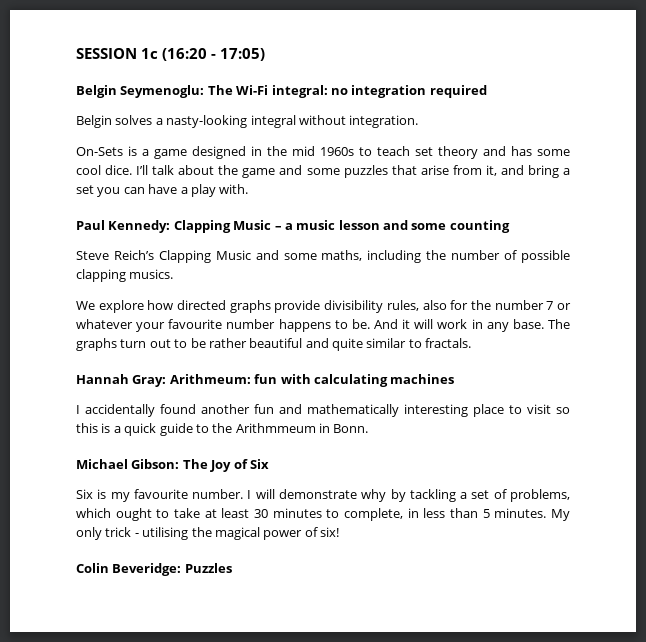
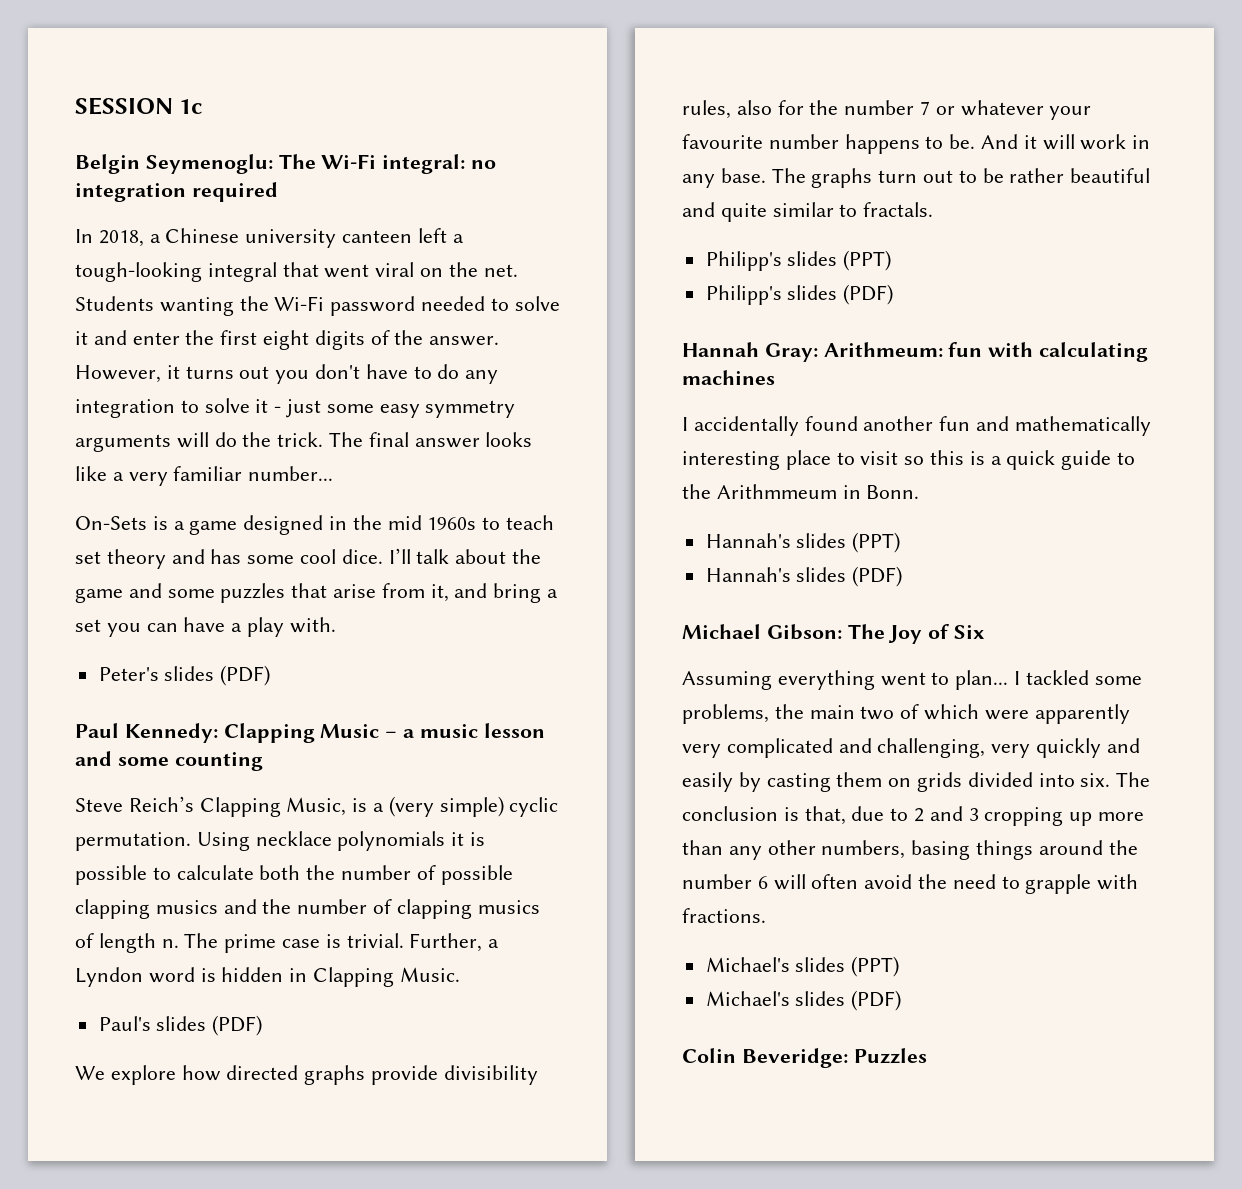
- SESSION 1c (16:20 - 17:05)
+ SESSION 1c
- Belgin solves a nasty-looking integral without integration.
+ In 2018, a Chinese university canteen left a tough-looking integral that went viral on the net. Students wanting the Wi-Fi password needed to solve it and enter the first eight digits of the answer. However, it turns out you don't have to do any integration to solve it - just some easy symmetry arguments will do the trick. The final answer looks like a very familiar number...
+ Peter's slides (PDF)
- Steve Reich’s Clapping Music and some maths, including the number of possible clapping musics.
+ Steve Reich’s Clapping Music, is a (very simple) cyclic permutation. Using necklace polynomials it is possible to calculate both the number of possible clapping musics and the number of clapping musics of length n. The prime case is trivial. Further, a Lyndon word is hidden in Clapping Music.
+ Paul's slides (PDF)
+ Philipp's slides (PPT)
+ Philipp's slides (PDF)
+ Hannah's slides (PPT)
+ Hannah's slides (PDF)
- Six is my favourite number. I will demonstrate why by tackling a set of problems, which ought to take at least 30 minutes to complete, in less than 5 minutes. My only trick - utilising the magical power of six!
+ Assuming everything went to plan... I tackled some problems, the main two of which were apparently very complicated and challenging, very quickly and easily by casting them on grids divided into six. The conclusion is that, due to 2 and 3 cropping up more than any other numbers, basing things around the number 6 will often avoid the need to grapple with fractions.
+ Michael's slides (PPT)
+ Michael's slides (PDF)

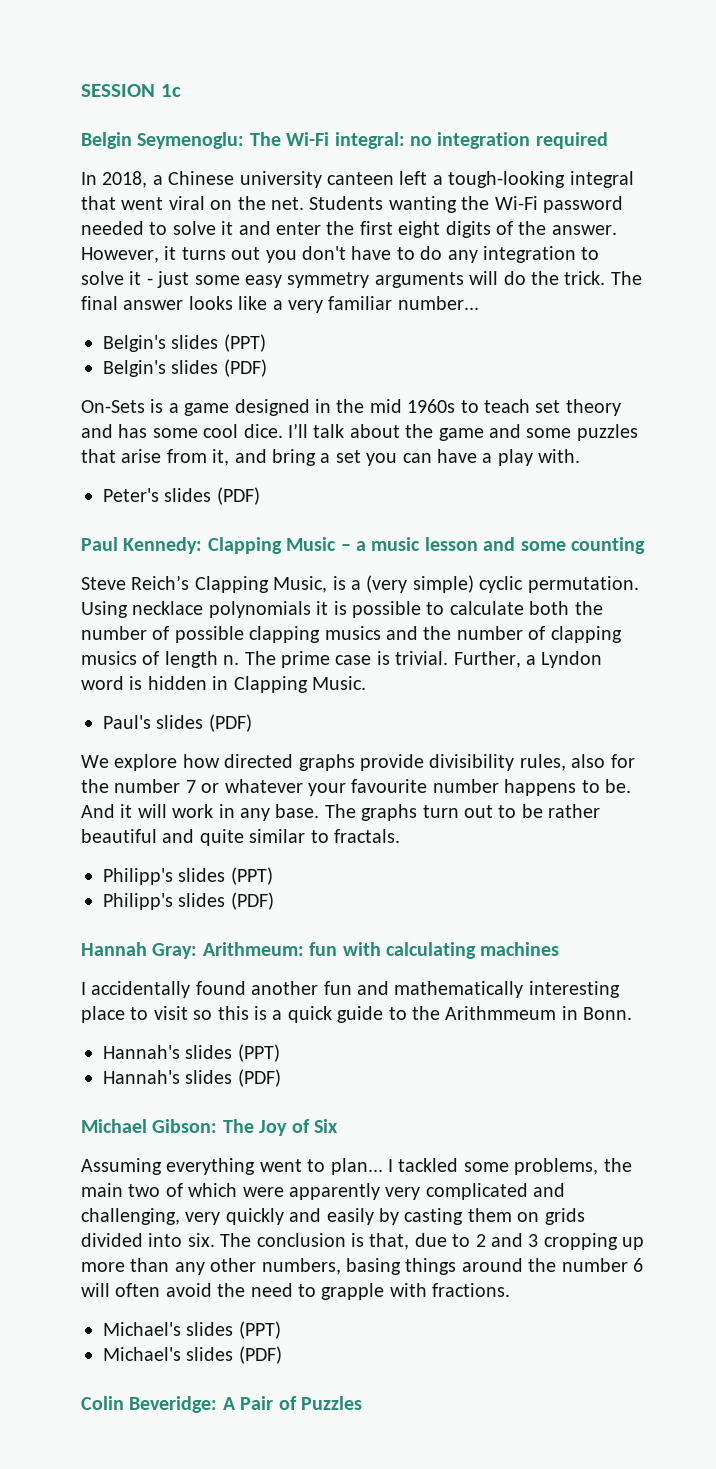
+ Belgin's slides (PPT)
+ Belgin's slides (PDF)
- Colin Beveridge: Puzzles
+ Colin Beveridge: A Pair of Puzzles

